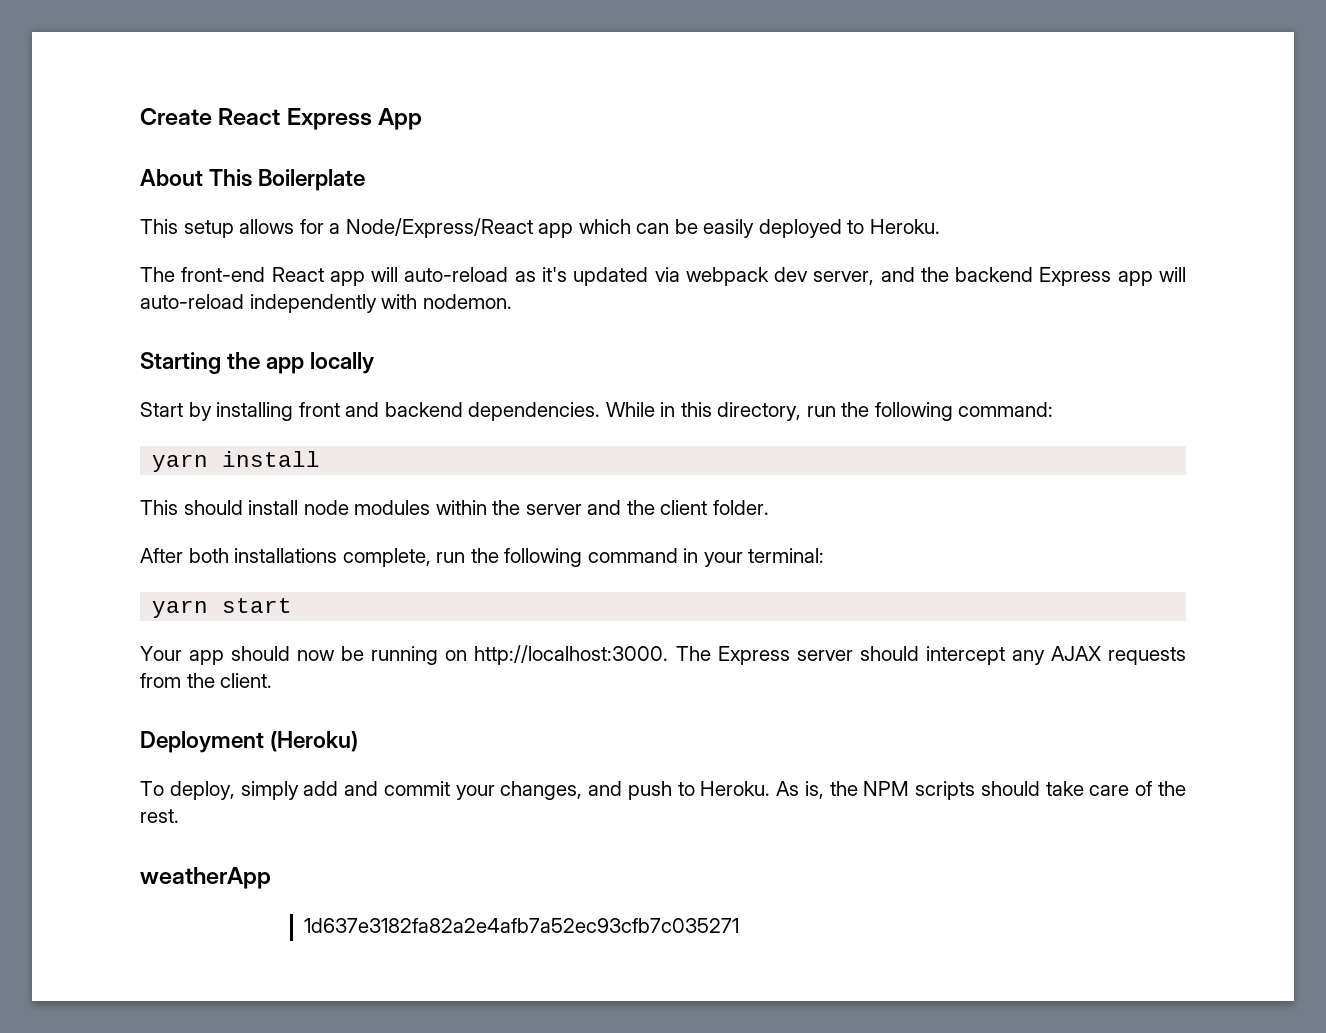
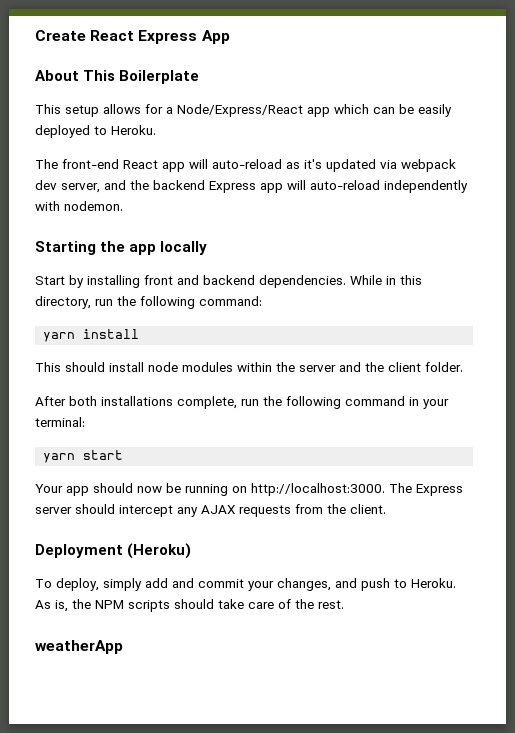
- 1d637e3182fa82a2e4afb7a52ec93cfb7c035271

